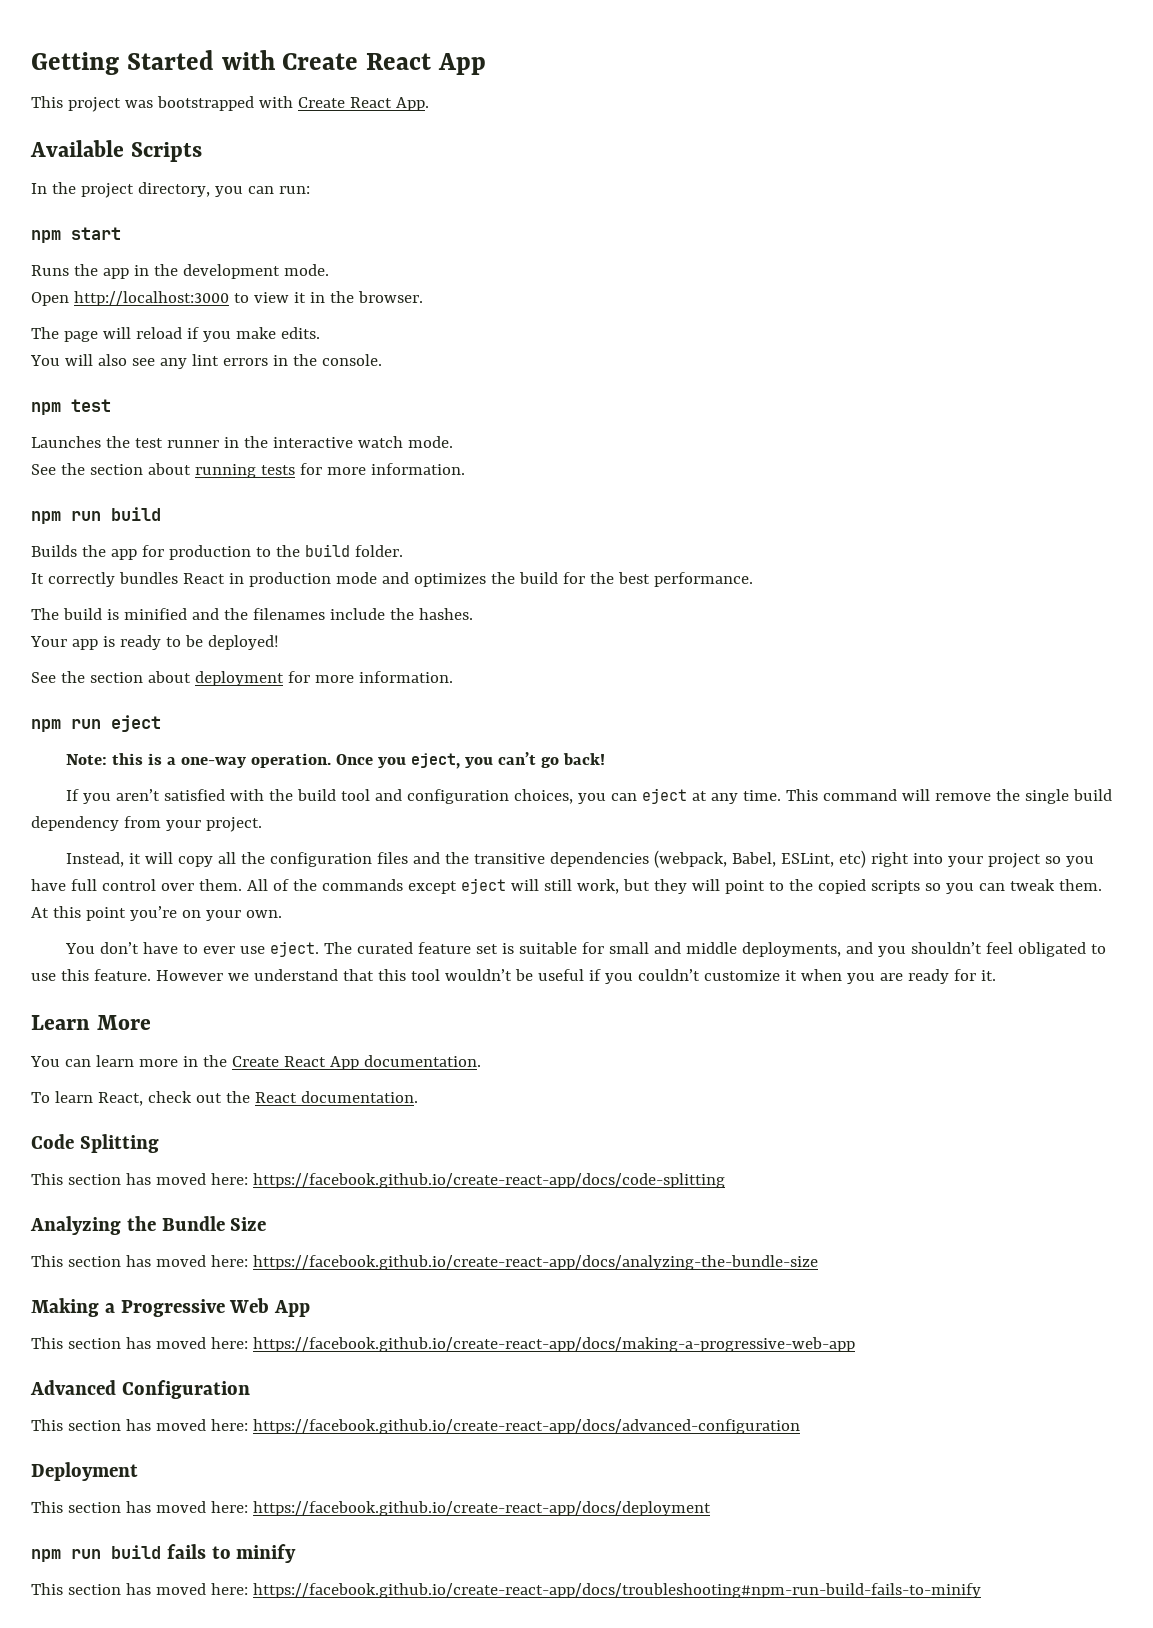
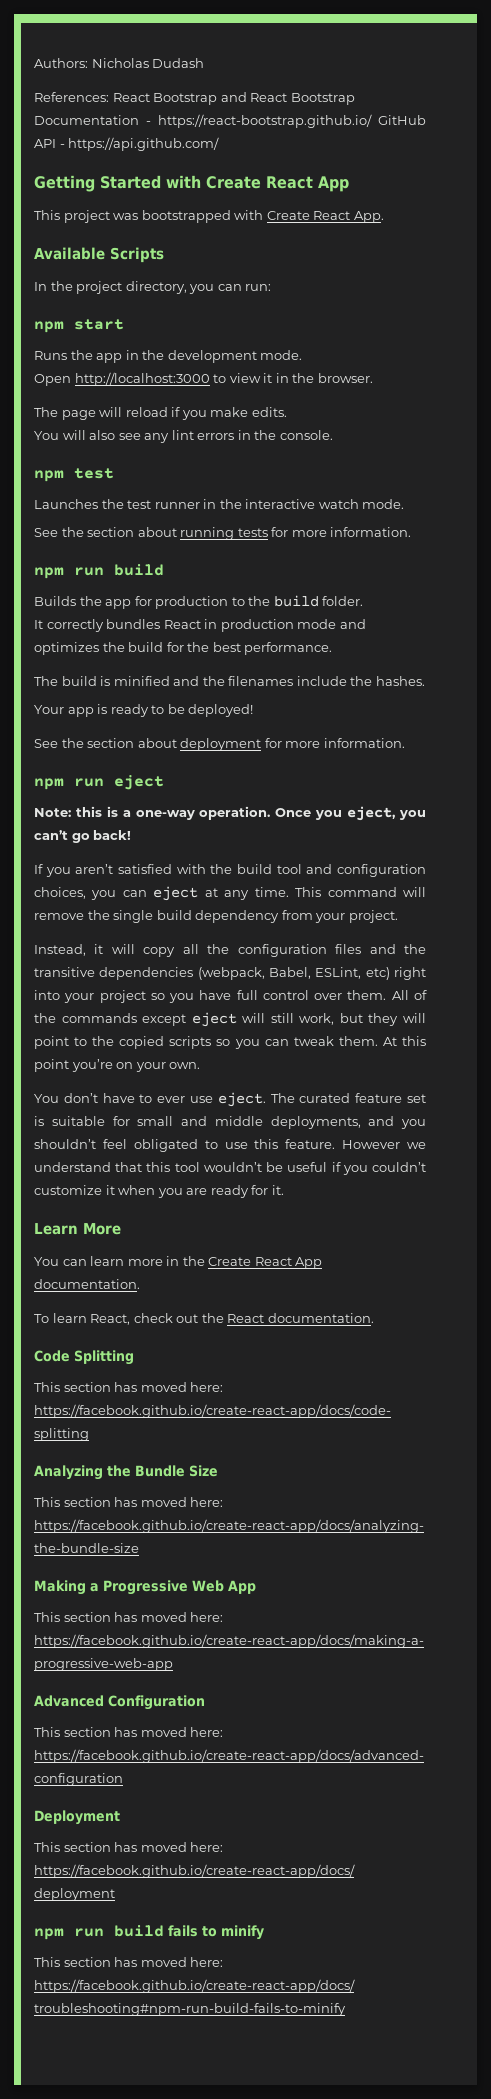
+ Authors: Nicholas Dudash
+ References: React Bootstrap and React Bootstrap Documentation - https://react-bootstrap.github.io/ GitHub API - https://api.github.com/

